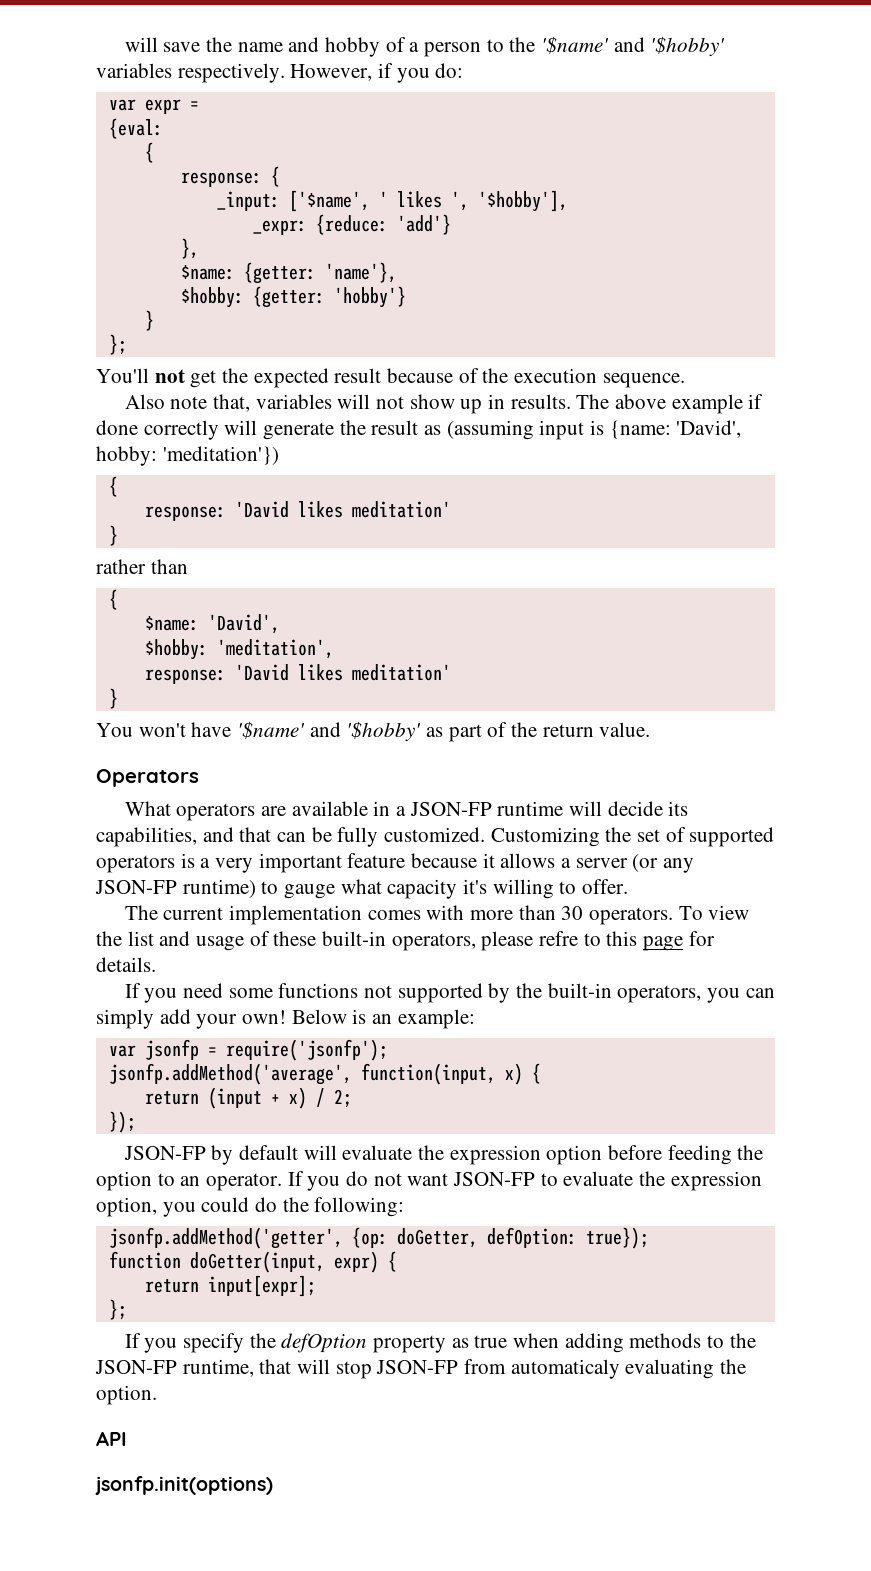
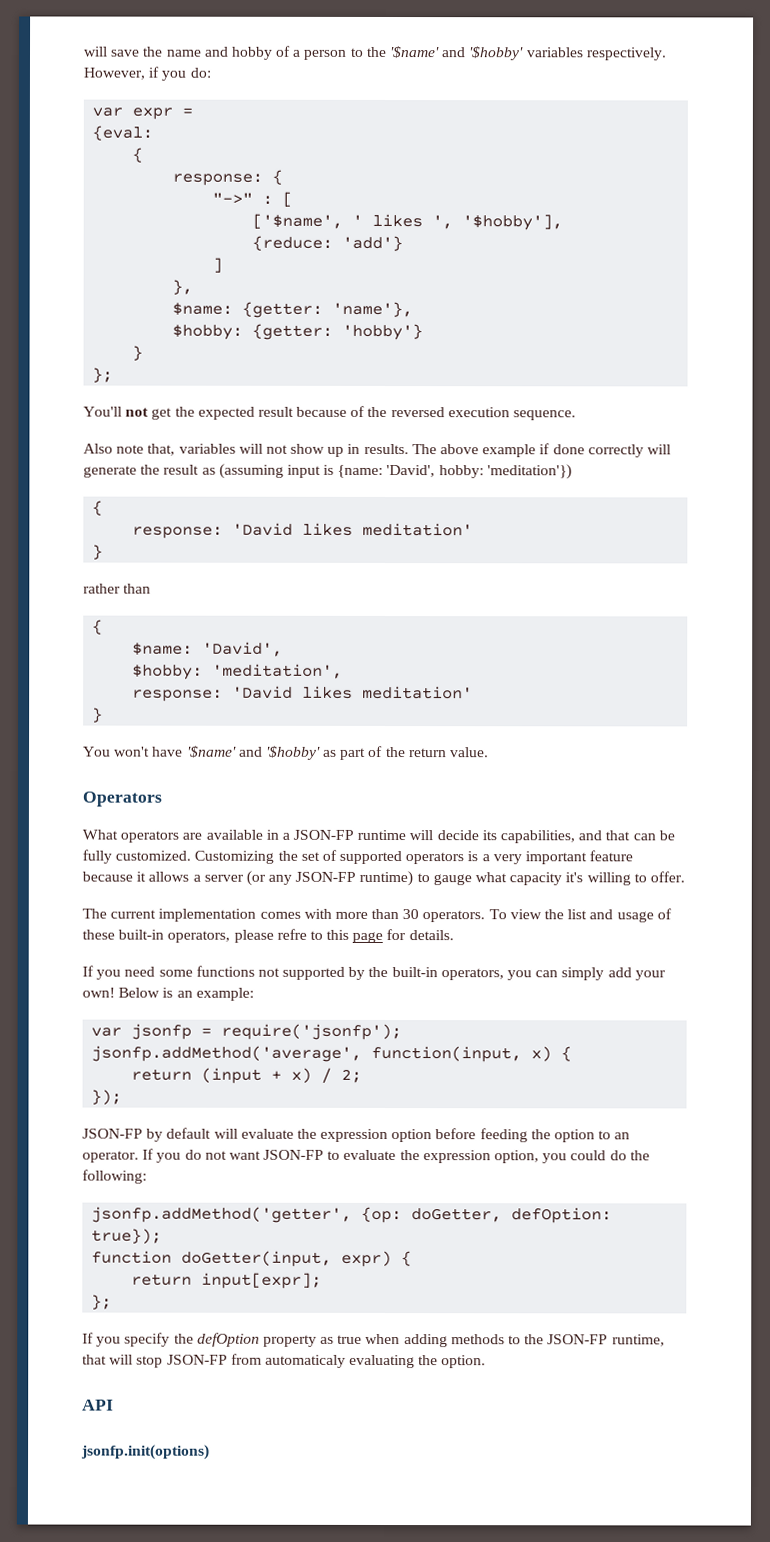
- _input: ['$name', ' likes ', '$hobby'],
+ "->" : [
+ ['$name', ' likes ', '$hobby'],
- _expr: {reduce: 'add'}
+ {reduce: 'add'}
+ ]
- You'll not get the expected result because of the execution sequence.
+ You'll not get the expected result because of the reversed execution sequence.

